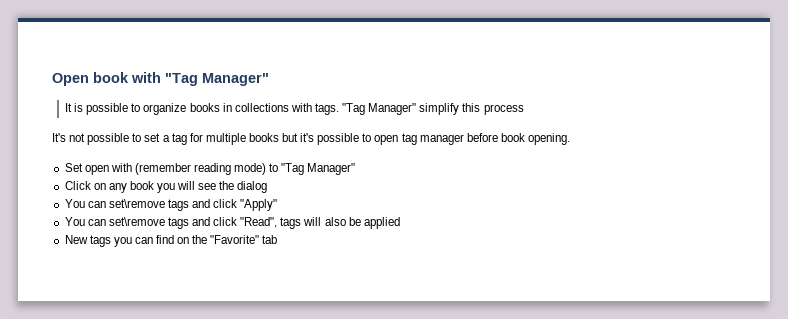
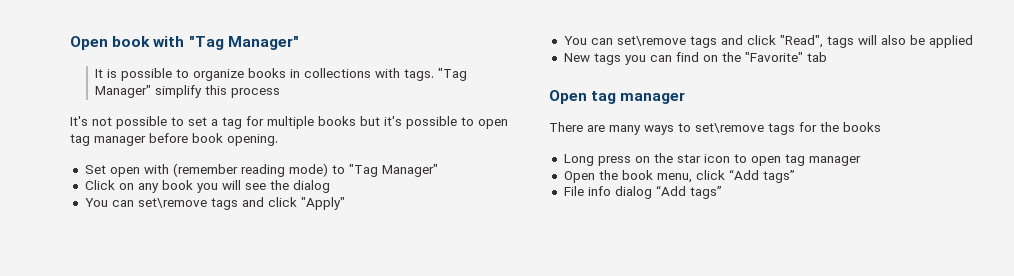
+ Open tag manager
+ There are many ways to set\remove tags for the books
+ Long press on the star icon to open tag manager
+ Open the book menu, click “Add tags”
+ File info dialog “Add tags”

